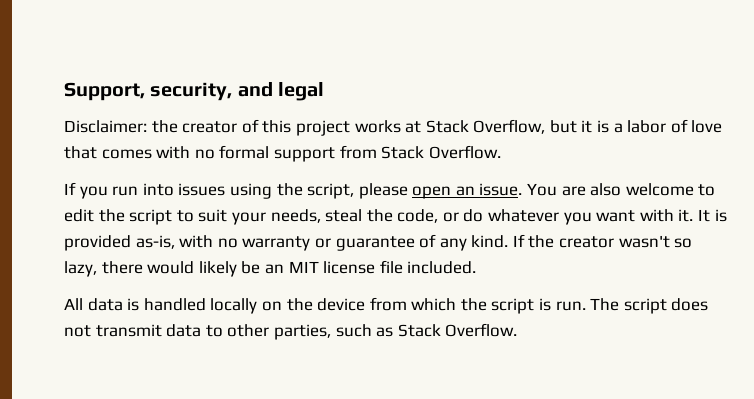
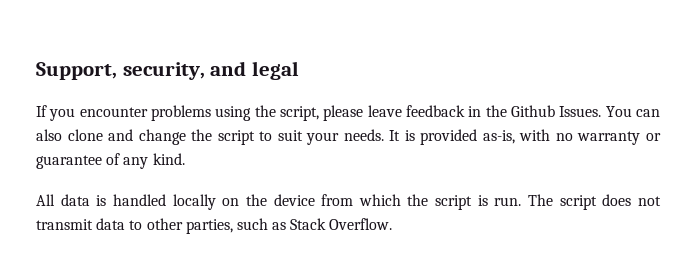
- Disclaimer: the creator of this project works at Stack Overflow, but it is a labor of love that comes with no formal support from Stack Overflow.
- If you run into issues using the script, please open an issue. You are also welcome to edit the script to suit your needs, steal the code, or do whatever you want with it.
+ If you encounter problems using the script, please leave feedback in the Github Issues. You can also clone and change the script to suit your needs.
- If the creator wasn't so lazy, there would likely be an MIT license file included.

